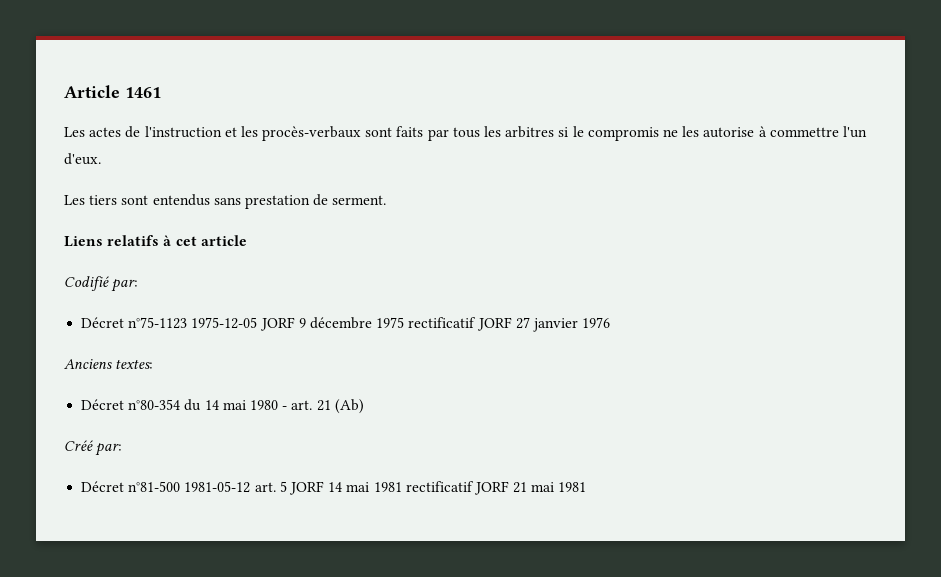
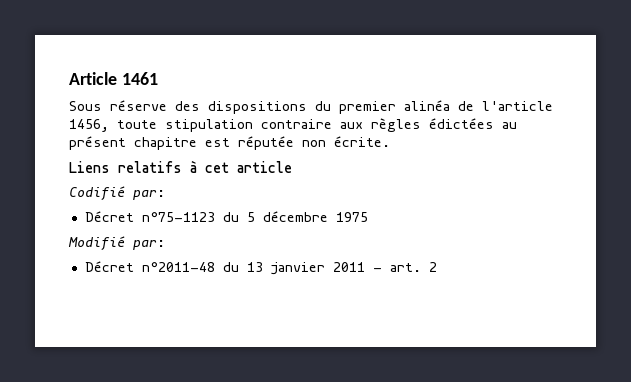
- Les actes de l'instruction et les procès-verbaux sont faits par tous les arbitres si le compromis ne les autorise à commettre l'un d'eux.
- Les tiers sont entendus sans prestation de serment.
+ Sous réserve des dispositions du premier alinéa de l'article 1456, toute stipulation contraire aux règles édictées au présent chapitre est réputée non écrite.
- Décret n°75-1123 1975-12-05 JORF 9 décembre 1975 rectificatif JORF 27 janvier 1976
- Anciens textes:
- Décret n°80-354 du 14 mai 1980 - art. 21 (Ab)
- Créé par:
- Décret n°81-500 1981-05-12 art. 5 JORF 14 mai 1981 rectificatif JORF 21 mai 1981
+ Décret n°75-1123 du 5 décembre 1975
+ Modifié par:
+ Décret n°2011-48 du 13 janvier 2011 - art. 2

